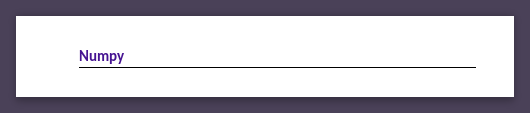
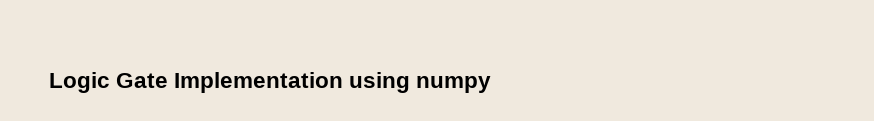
- Numpy
+ Logic Gate Implementation using numpy

